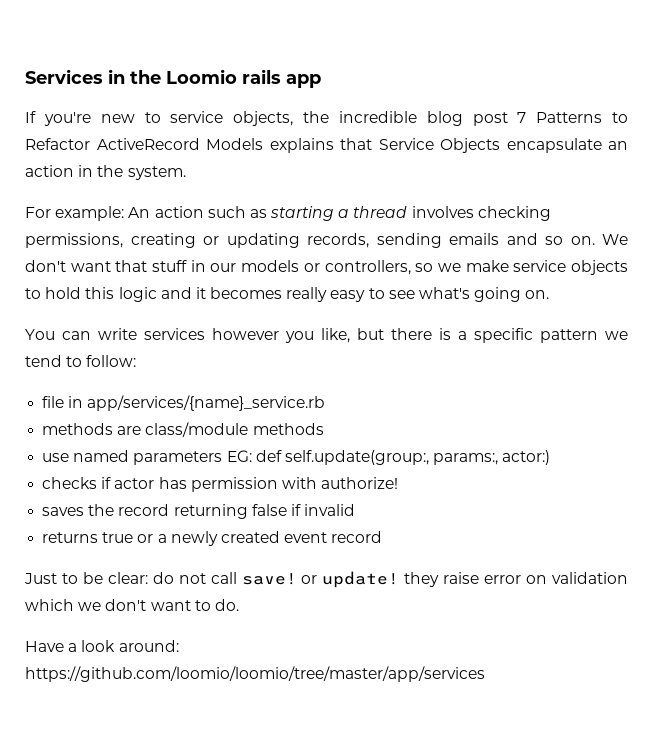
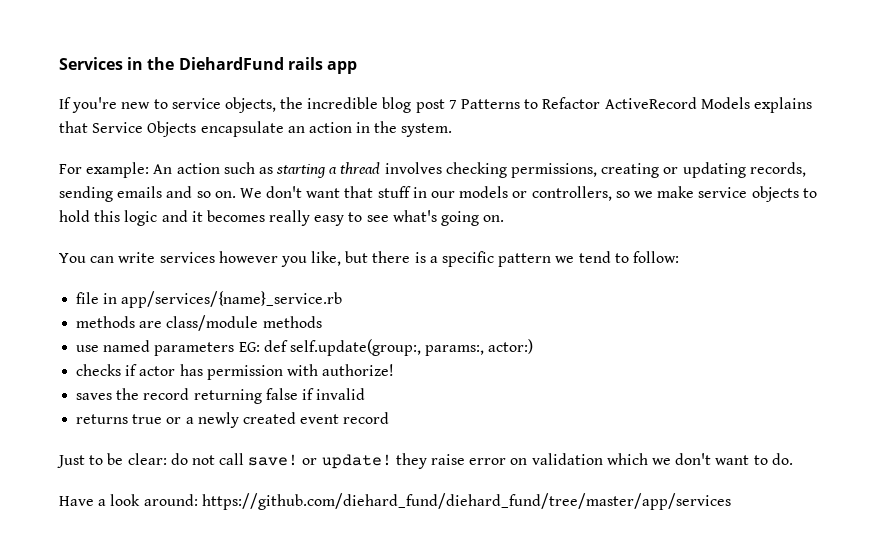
- Services in the Loomio rails app
+ Services in the DiehardFund rails app
- Have a look around: https://github.com/loomio/loomio/tree/master/app/services
+ Have a look around: https://github.com/diehard_fund/diehard_fund/tree/master/app/services

